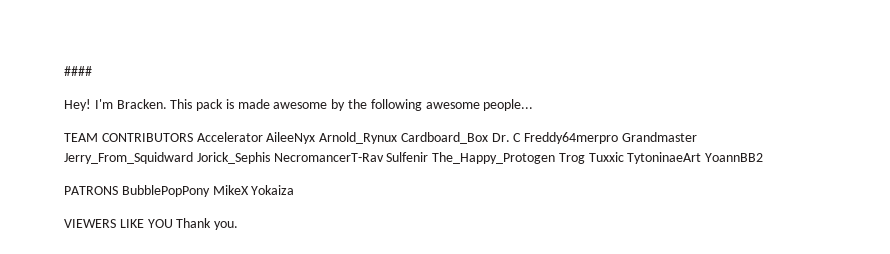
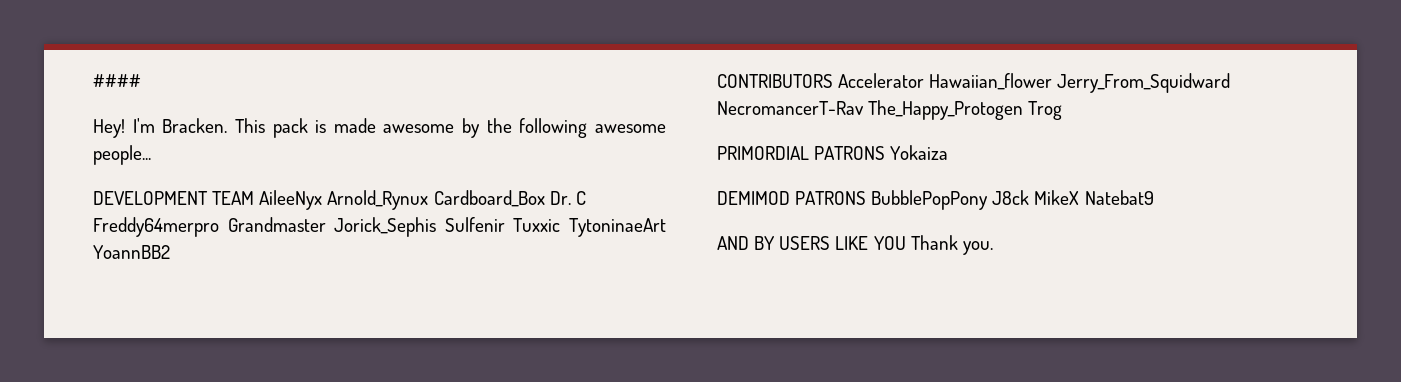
- TEAM CONTRIBUTORS Accelerator AileeNyx Arnold_Rynux Cardboard_Box Dr. C Freddy64merpro Grandmaster Jerry_From_Squidward Jorick_Sephis NecromancerT-Rav Sulfenir The_Happy_Protogen Trog Tuxxic TytoninaeArt YoannBB2
- PATRONS BubblePopPony MikeX Yokaiza
- VIEWERS LIKE YOU Thank you.
+ DEVELOPMENT TEAM AileeNyx Arnold_Rynux Cardboard_Box Dr. C Freddy64merpro Grandmaster Jorick_Sephis Sulfenir Tuxxic TytoninaeArt YoannBB2
+ CONTRIBUTORS Accelerator Hawaiian_flower Jerry_From_Squidward NecromancerT-Rav The_Happy_Protogen Trog
+ PRIMORDIAL PATRONS Yokaiza
+ DEMIMOD PATRONS BubblePopPony J8ck MikeX Natebat9
+ AND BY USERS LIKE YOU Thank you.

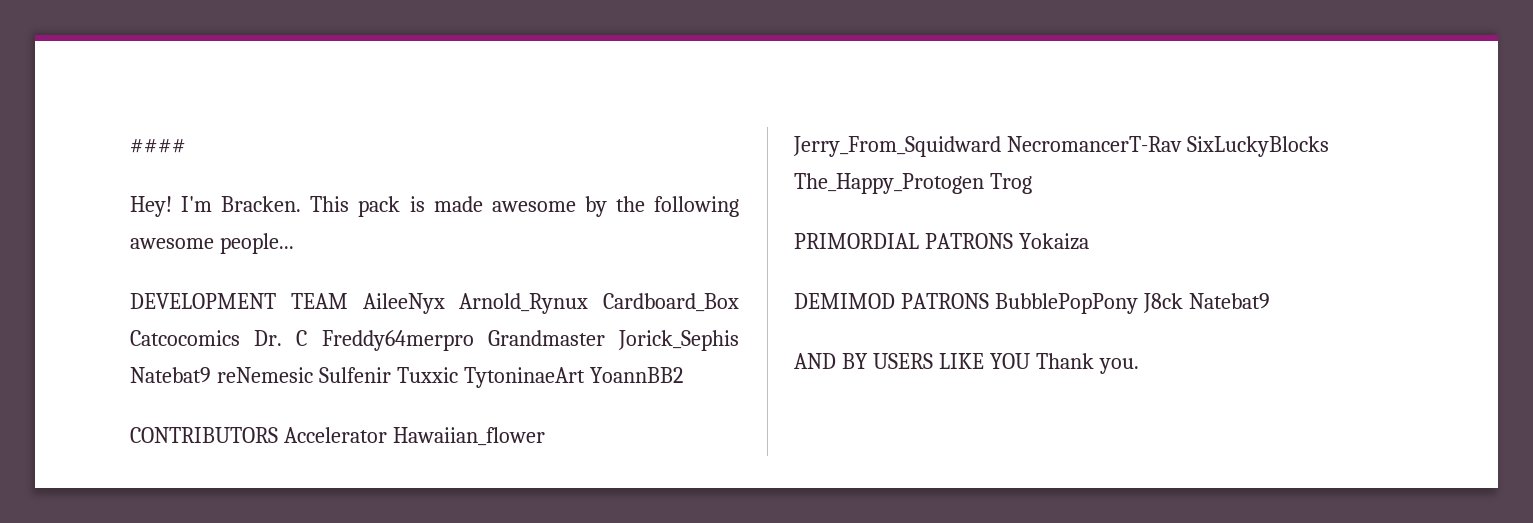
- DEVELOPMENT TEAM AileeNyx Arnold_Rynux Cardboard_Box Dr. C Freddy64merpro Grandmaster Jorick_Sephis Sulfenir Tuxxic TytoninaeArt YoannBB2
+ DEVELOPMENT TEAM AileeNyx Arnold_Rynux Cardboard_Box Catcocomics Dr. C Freddy64merpro Grandmaster Jorick_Sephis Natebat9 reNemesic Sulfenir Tuxxic TytoninaeArt YoannBB2
- CONTRIBUTORS Accelerator Hawaiian_flower Jerry_From_Squidward NecromancerT-Rav The_Happy_Protogen Trog
+ CONTRIBUTORS Accelerator Hawaiian_flower Jerry_From_Squidward NecromancerT-Rav SixLuckyBlocks The_Happy_Protogen Trog
- DEMIMOD PATRONS BubblePopPony J8ck MikeX Natebat9
+ DEMIMOD PATRONS BubblePopPony J8ck Natebat9

